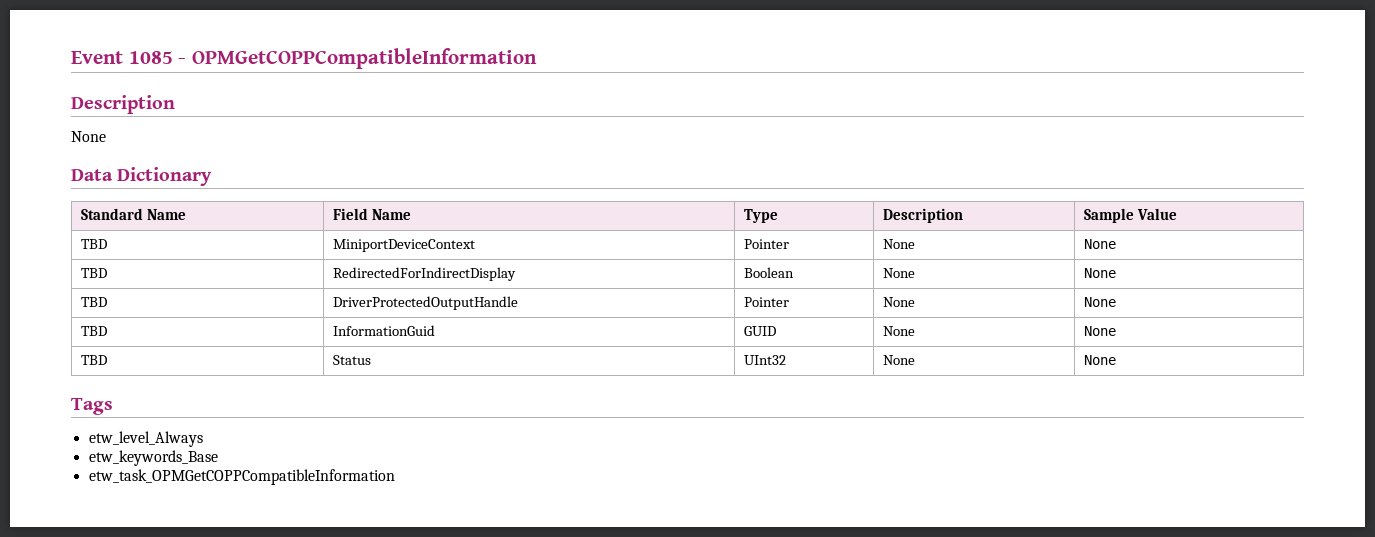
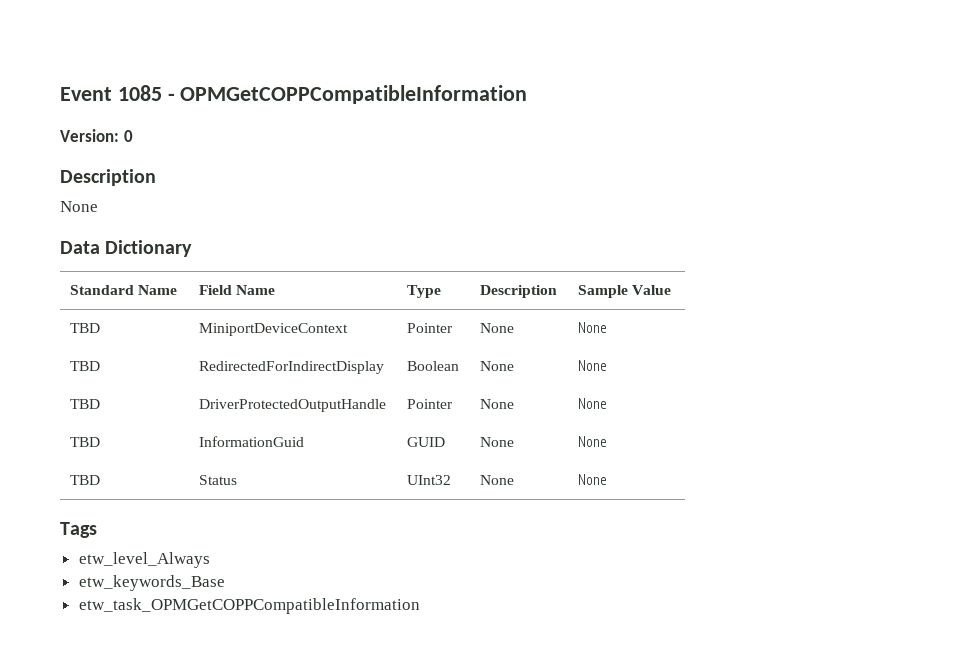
+ Version: 0

